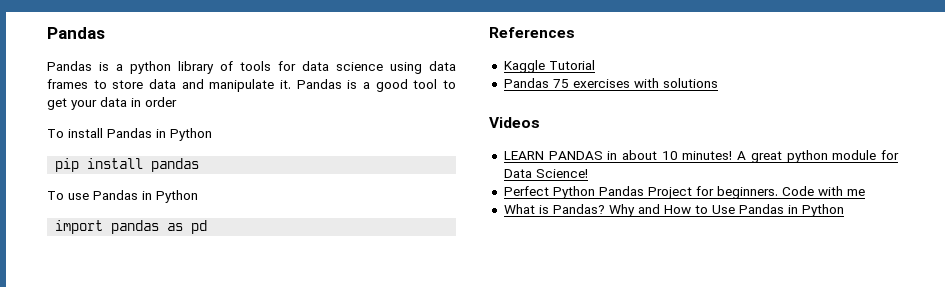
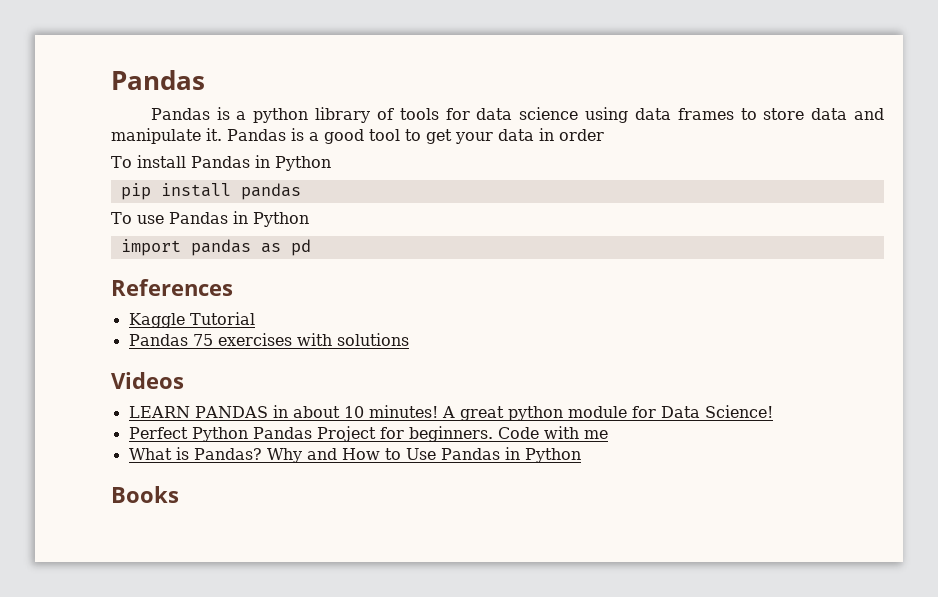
+ Books

